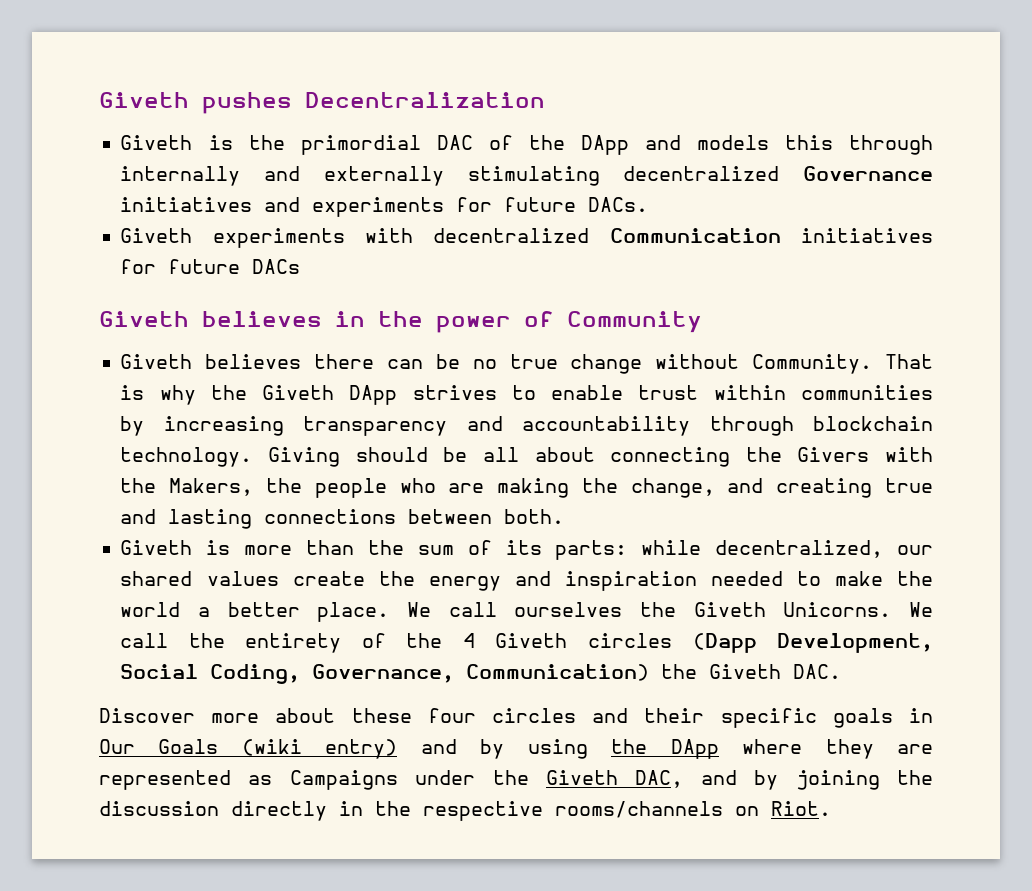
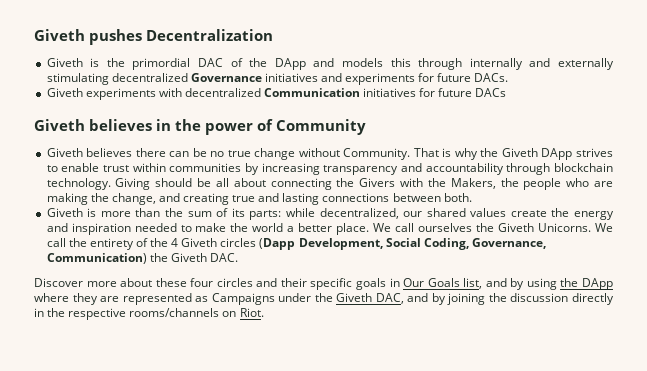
- Discover more about these four circles and their specific goals in Our Goals (wiki entry) and by using the DApp where they are represented as Campaigns under the Giveth DAC, and by joining the discussion directly in the respective rooms/channels on Riot.
+ Discover more about these four circles and their specific goals in Our Goals list, and by using the DApp where they are represented as Campaigns under the Giveth DAC, and by joining the discussion directly in the respective rooms/channels on Riot.

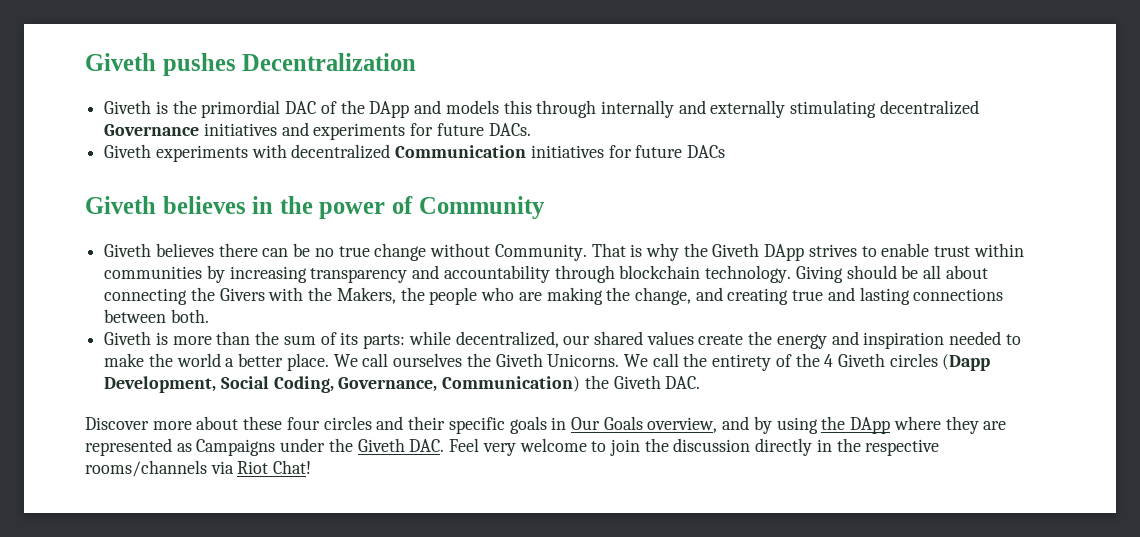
- Discover more about these four circles and their specific goals in Our Goals list, and by using the DApp where they are represented as Campaigns under the Giveth DAC, and by joining the discussion directly in the respective rooms/channels on Riot.
+ Discover more about these four circles and their specific goals in Our Goals overview, and by using the DApp where they are represented as Campaigns under the Giveth DAC. Feel very welcome to join the discussion directly in the respective rooms/channels via Riot Chat!

